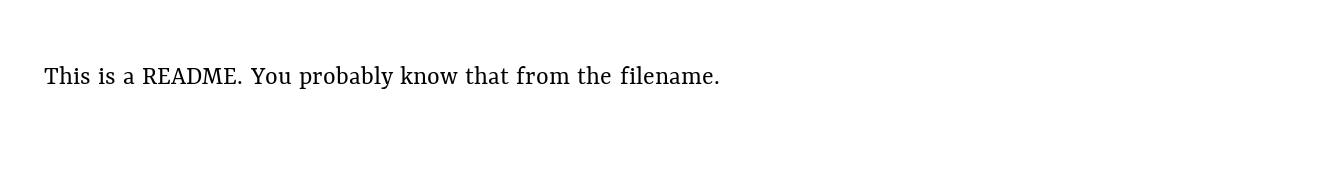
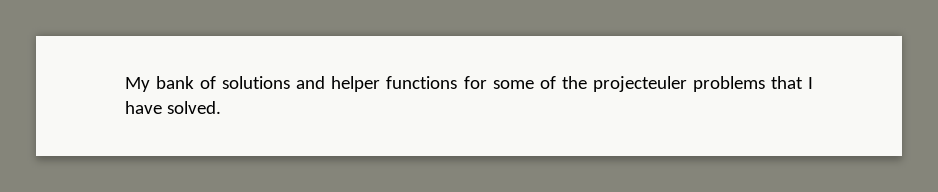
- This is a README. You probably know that from the filename.
+ My bank of solutions and helper functions for some of the projecteuler problems that I have solved.

